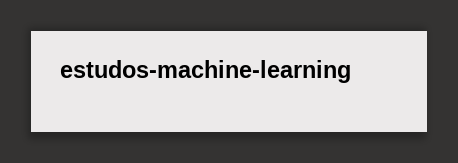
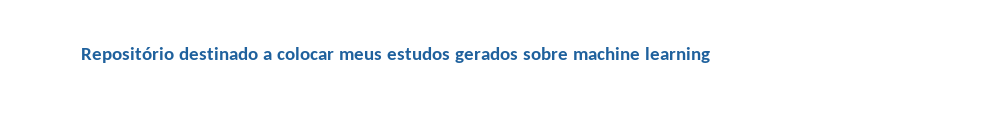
- estudos-machine-learning
+ Repositório destinado a colocar meus estudos gerados sobre machine learning

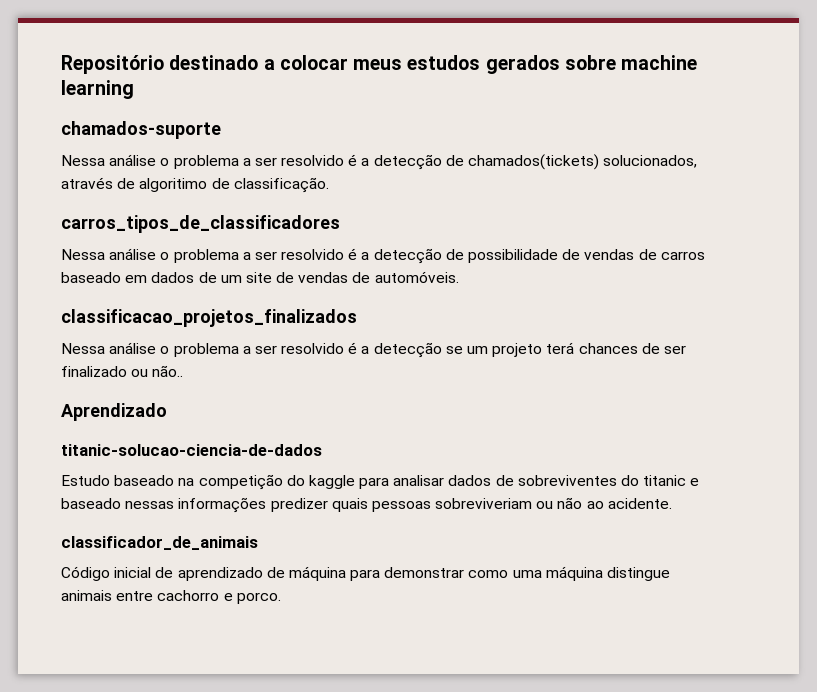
+ chamados-suporte
+ Nessa análise o problema a ser resolvido é a detecção de chamados(tickets) solucionados, através de algoritimo de classificação.
+ carros_tipos_de_classificadores
+ Nessa análise o problema a ser resolvido é a detecção de possibilidade de vendas de carros baseado em dados de um site de vendas de automóveis.
+ classificacao_projetos_finalizados
+ Nessa análise o problema a ser resolvido é a detecção se um projeto terá chances de ser finalizado ou não..
+ Aprendizado
+ titanic-solucao-ciencia-de-dados
+ Estudo baseado na competição do kaggle para analisar dados de sobreviventes do titanic e baseado nessas informações predizer quais pessoas sobreviveriam ou não ao acidente.
+ classificador_de_animais
+ Código inicial de aprendizado de máquina para demonstrar como uma máquina distingue animais entre cachorro e porco.

